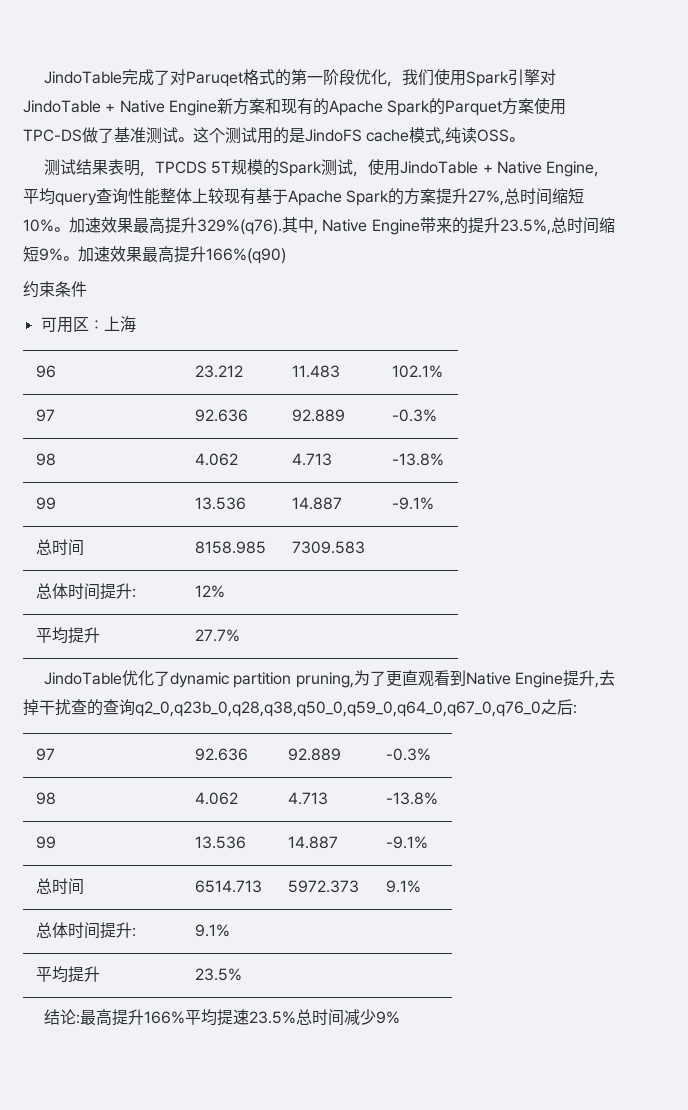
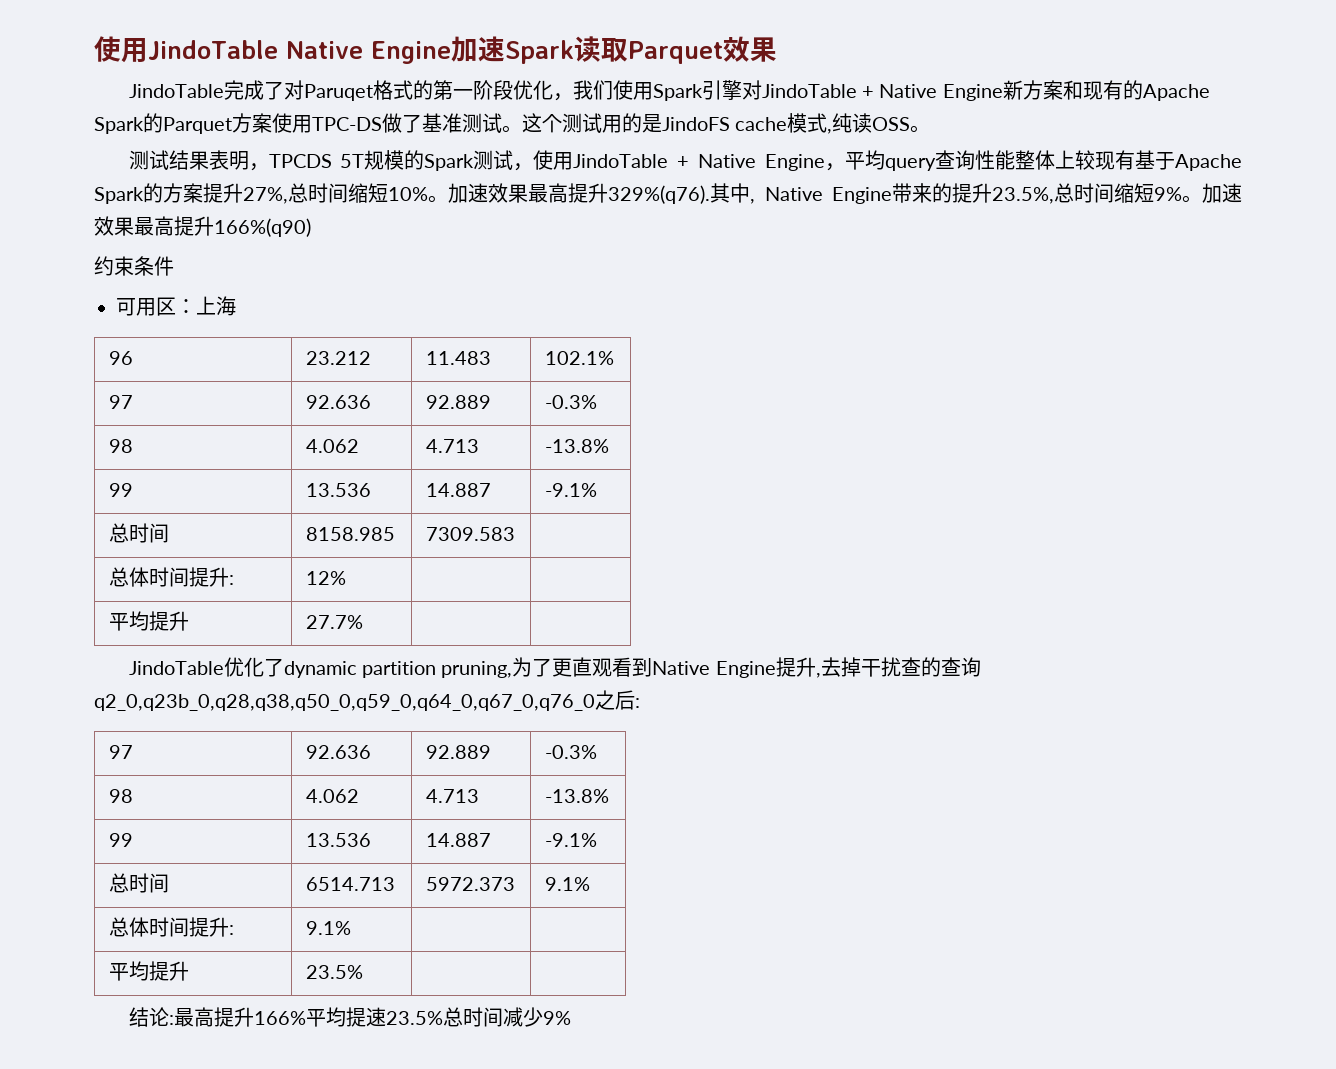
+ 使用JindoTable Native Engine加速Spark读取Parquet效果

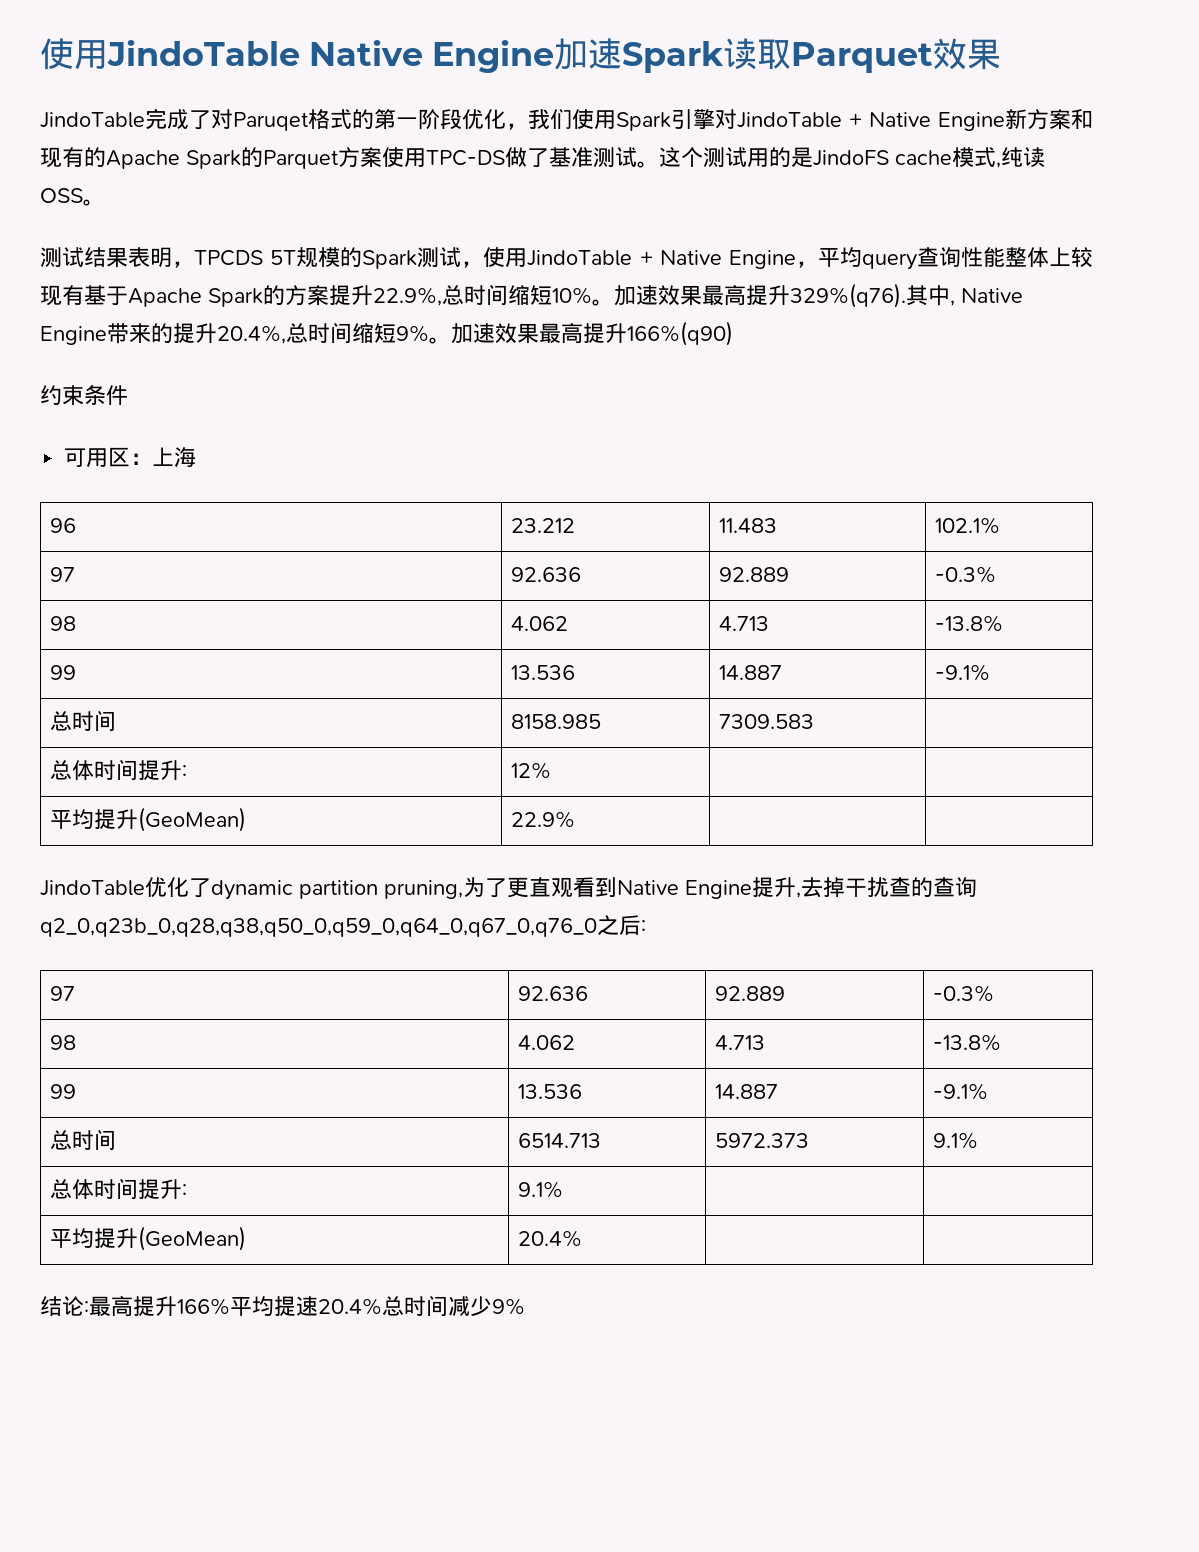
- 测试结果表明，TPCDS 5T规模的Spark测试，使用JindoTable + Native Engine，平均query查询性能整体上较现有基于Apache Spark的方案提升27%,总时间缩短10%。
+ 测试结果表明，TPCDS 5T规模的Spark测试，使用JindoTable + Native Engine，平均query查询性能整体上较现有基于Apache Spark的方案提升22.9%,总时间缩短10%。
- 其中, Native Engine带来的提升23.5%,总时间缩短9%。
+ 其中, Native Engine带来的提升20.4%,总时间缩短9%。
- 平均提升 | 27.7% | |
+ 平均提升(GeoMean) | 22.9% | |
- 平均提升 | 23.5% | |
+ 平均提升(GeoMean) | 20.4% | |
- 结论:最高提升166%平均提速23.5%总时间减少9%
+ 结论:最高提升166%平均提速20.4%总时间减少9%

